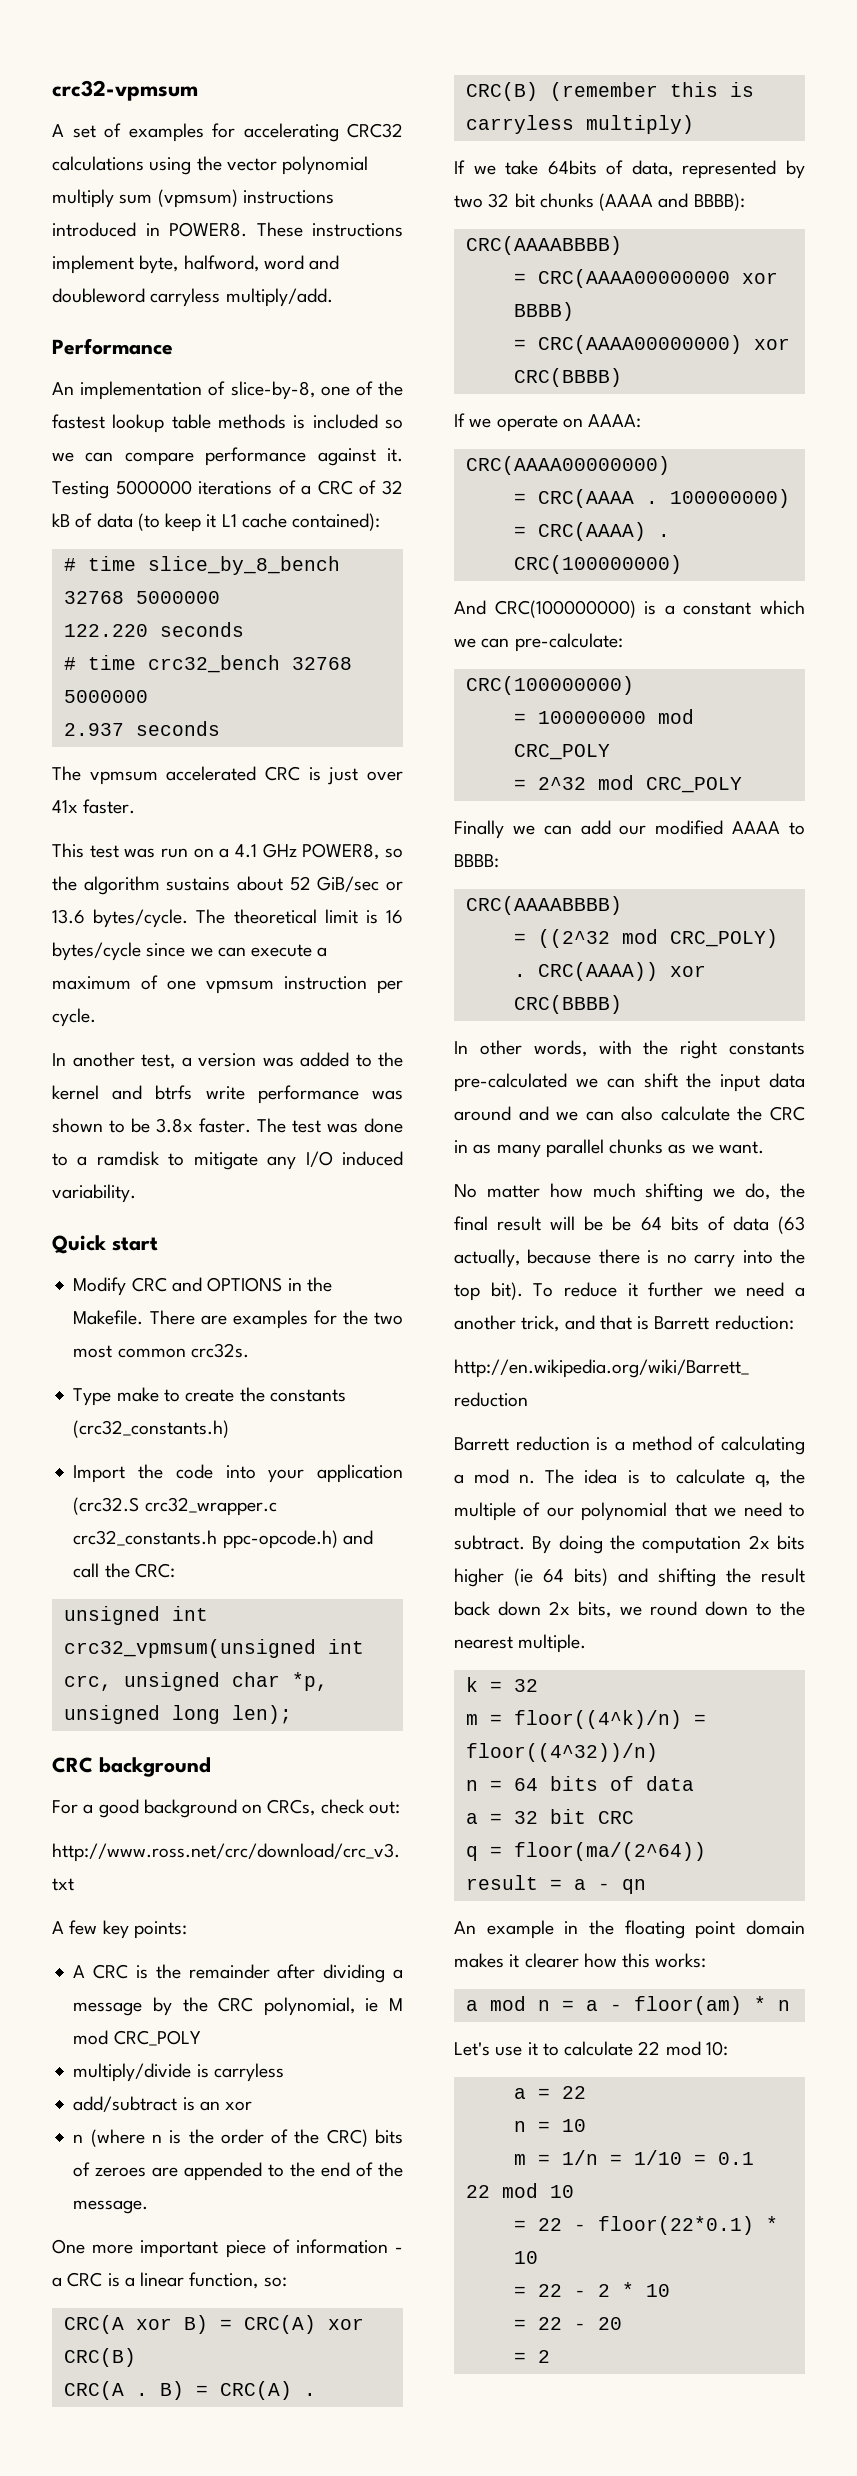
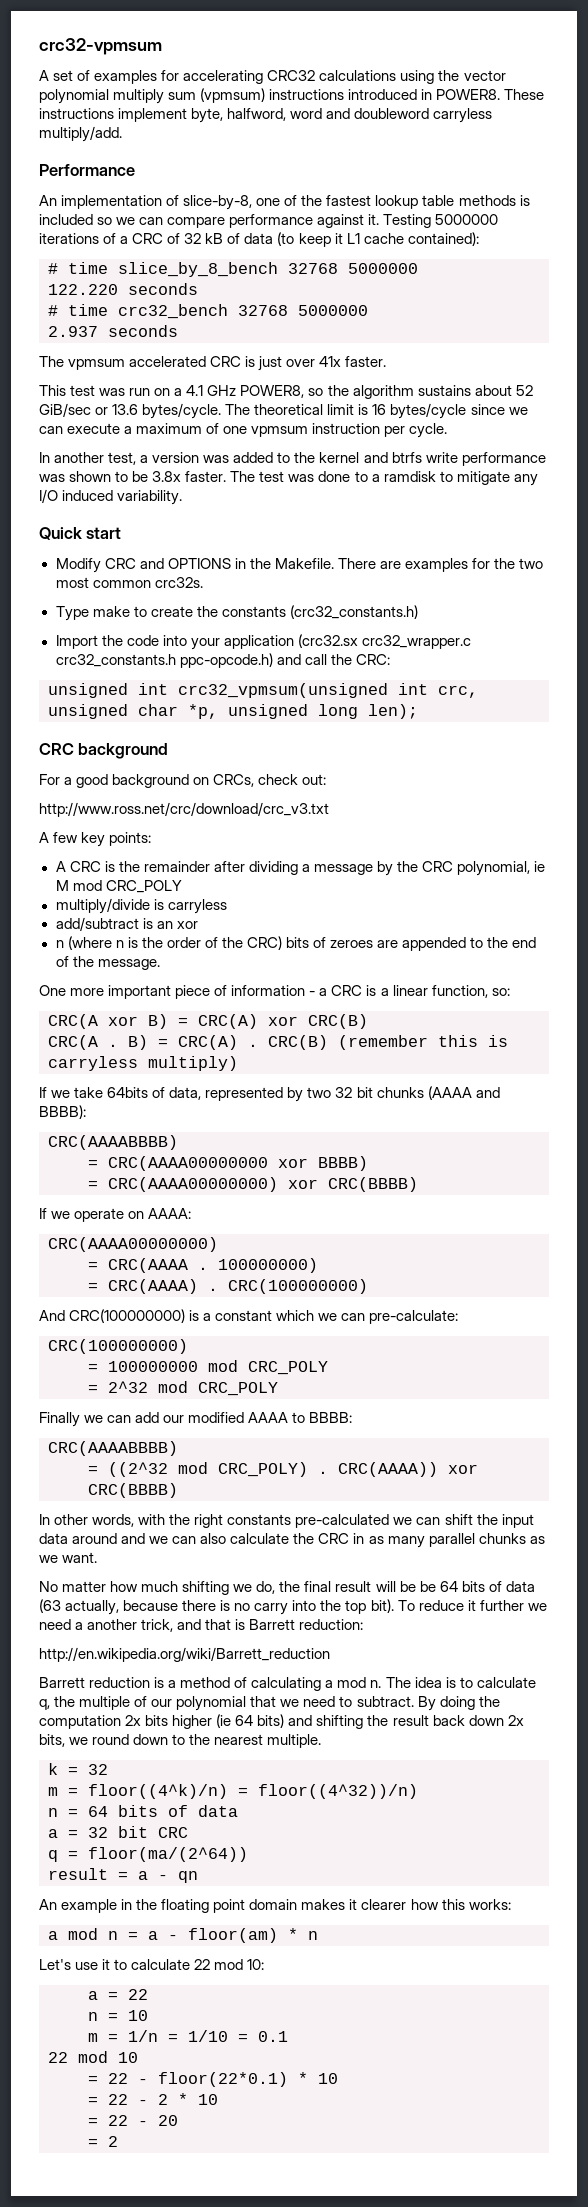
- Import the code into your application (crc32.S crc32_wrapper.c crc32_constants.h ppc-opcode.h) and call the CRC:
+ Import the code into your application (crc32.sx crc32_wrapper.c crc32_constants.h ppc-opcode.h) and call the CRC:

